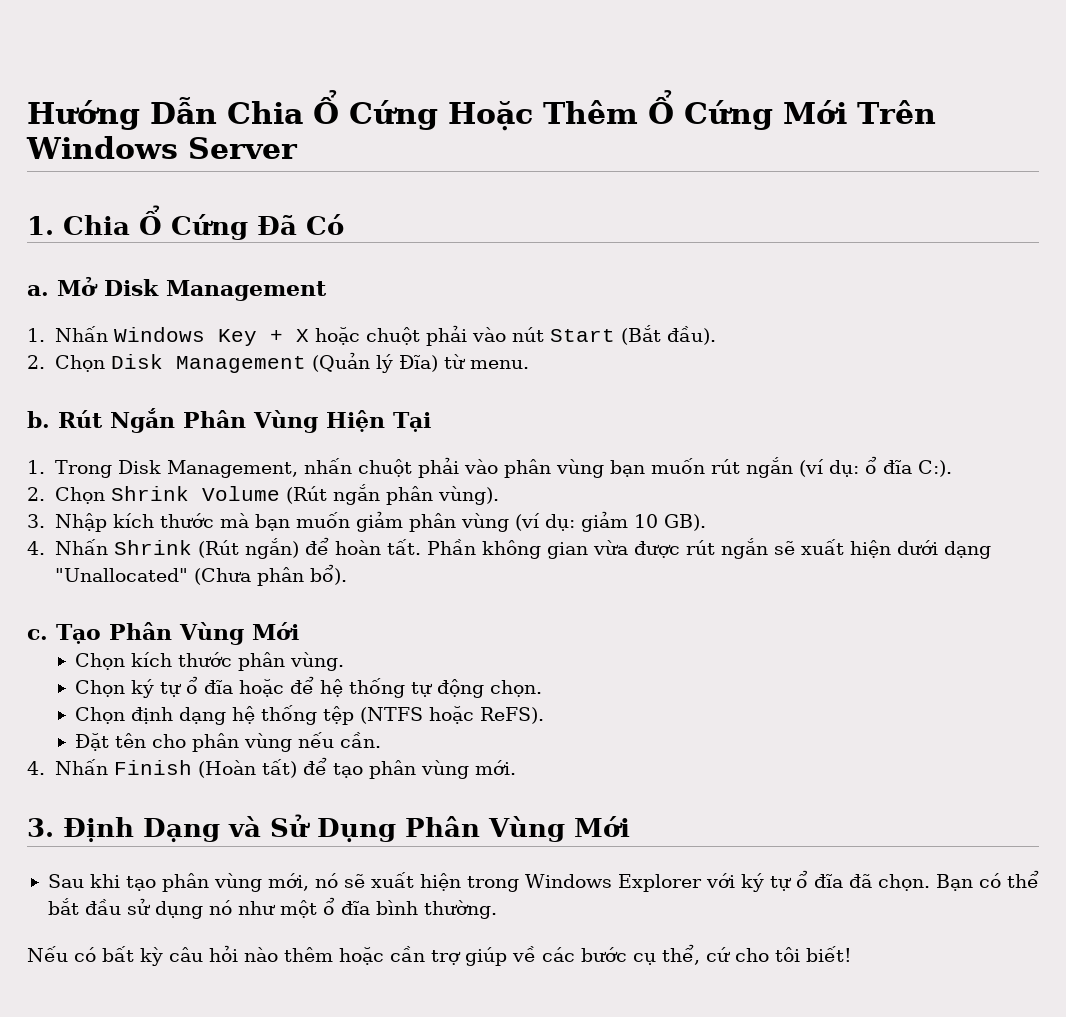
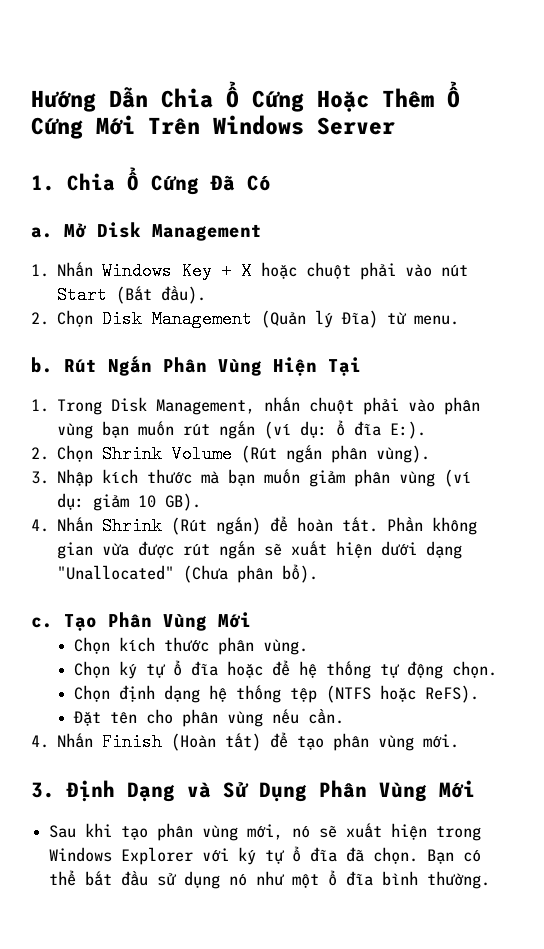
- 1. Trong Disk Management, nhấn chuột phải vào phân vùng bạn muốn rút ngắn (ví dụ: ổ đĩa C:).
+ 1. Trong Disk Management, nhấn chuột phải vào phân vùng bạn muốn rút ngắn (ví dụ: ổ đĩa E:).
- Nếu có bất kỳ câu hỏi nào thêm hoặc cần trợ giúp về các bước cụ thể, cứ cho tôi biết!

